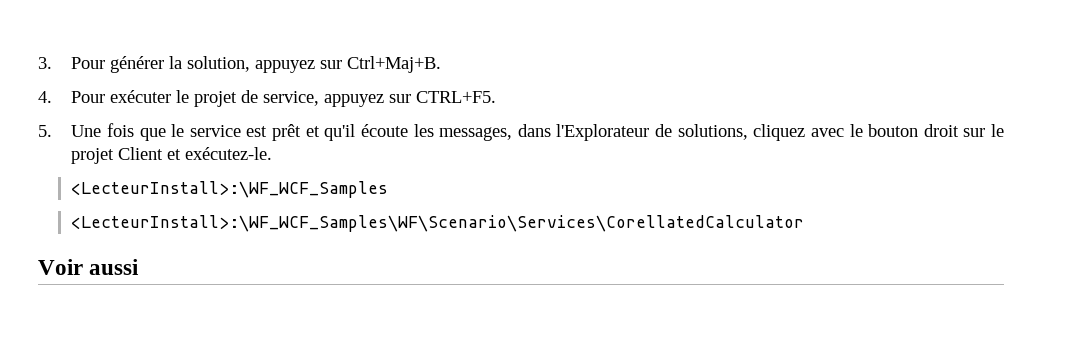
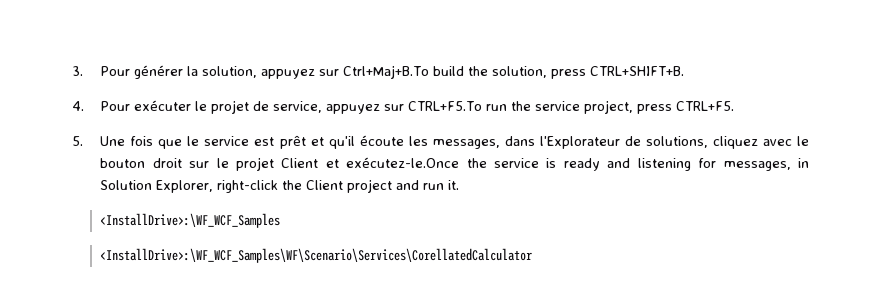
- 3. Pour générer la solution, appuyez sur Ctrl+Maj+B.
+ 3. Pour générer la solution, appuyez sur Ctrl+Maj+B.To build the solution, press CTRL+SHIFT+B.
- 4. Pour exécuter le projet de service, appuyez sur CTRL+F5.
+ 4. Pour exécuter le projet de service, appuyez sur CTRL+F5.To run the service project, press CTRL+F5.
- 5. Une fois que le service est prêt et qu'il écoute les messages, dans l'Explorateur de solutions, cliquez avec le bouton droit sur le projet Client et exécutez-le.
- <LecteurInstall>:\WF_WCF_Samples
- <LecteurInstall>:\WF_WCF_Samples\WF\Scenario\Services\CorellatedCalculator
- Voir aussi
+ 5. Une fois que le service est prêt et qu'il écoute les messages, dans l'Explorateur de solutions, cliquez avec le bouton droit sur le projet Client et exécutez-le.Once the service is ready and listening for messages, in Solution Explorer, right-click the Client project and run it.
+ <InstallDrive>:\WF_WCF_Samples
+ <InstallDrive>:\WF_WCF_Samples\WF\Scenario\Services\CorellatedCalculator

